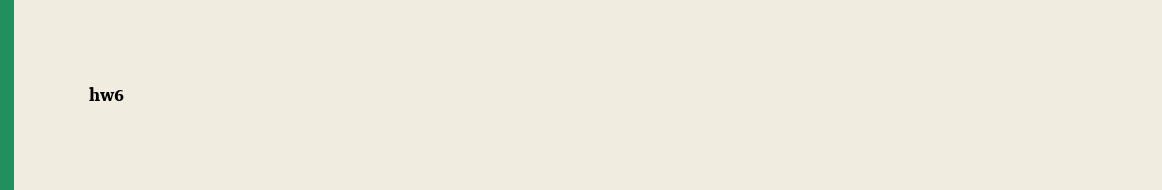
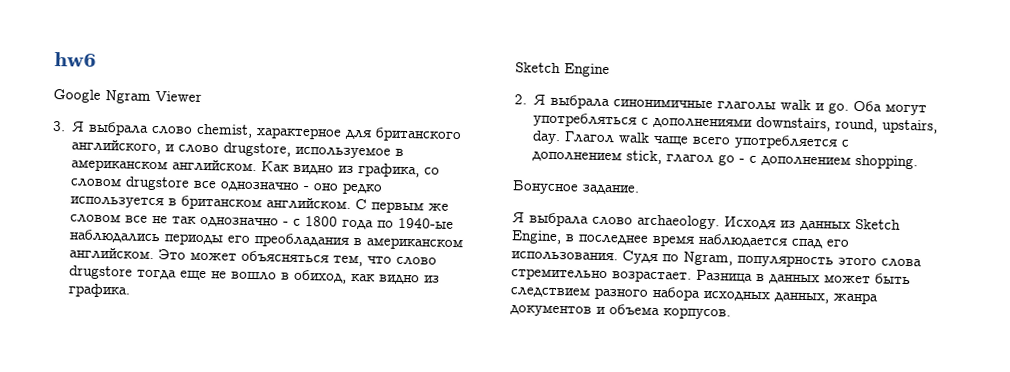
+ Google Ngram Viewer
+ 3. Я выбрала слово chemist, характерное для британского английского, и слово drugstore, используемое в американском английском. Как видно из графика, со словом drugstore все однозначно - оно редко используется в британском английском. С первым же словом все не так однозначно - с 1800 года по 1940-ые наблюдались периоды его преобладания в американском английском. Это может объясняться тем, что слово drugstore тогда еще не вошло в обиход, как видно из графика.
+ Sketch Engine
+ 2. Я выбрала синонимичные глаголы walk и go. Оба могут употребляться с дополнениями downstairs, round, upstairs, day. Глагол walk чаще всего употребляется с дополнением stick, глагол go - с дополнением shopping.
+ Бонусное задание.
+ Я выбрала слово archaeology. Исходя из данных Sketch Engine, в последнее время наблюдается спад его использования. Судя по Ngram, популярность этого слова стремительно возрастает. Разница в данных может быть следствием разного набора исходных данных, жанра документов и объема корпусов.

